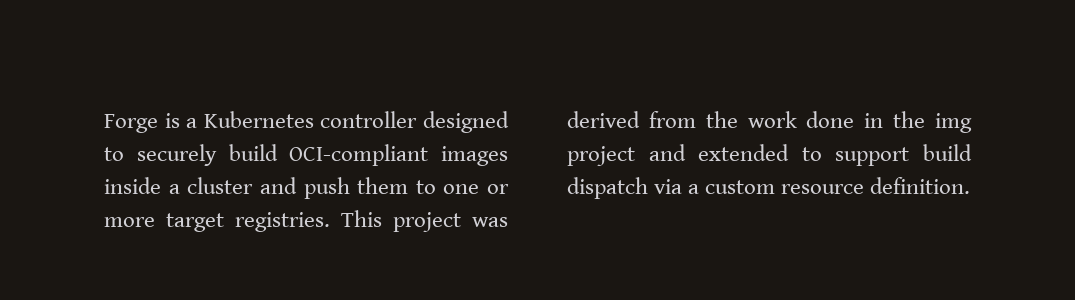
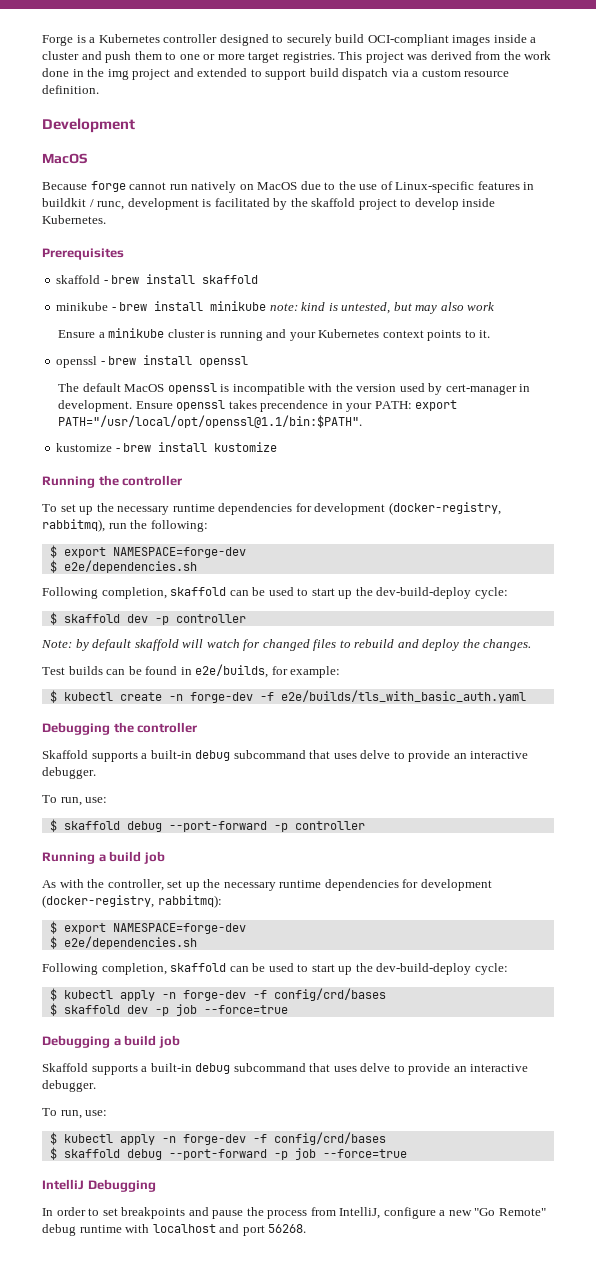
+ Development
+ MacOS
+ Because forge cannot run natively on MacOS due to the use of Linux-specific features in buildkit / runc, development is facilitated by the skaffold project to develop inside Kubernetes.
+ Prerequisites
+ skaffold - brew install skaffold
+ minikube - brew install minikube note: kind is untested, but may also work
+ Ensure a minikube cluster is running and your Kubernetes context points to it.
+ openssl - brew install openssl
+ The default MacOS openssl is incompatible with the version used by cert-manager in development. Ensure openssl takes precendence in your PATH: export PATH="/usr/local/opt/openssl@1.1/bin:$PATH".
+ kustomize - brew install kustomize
+ Running the controller
+ To set up the necessary runtime dependencies for development (docker-registry, rabbitmq), run the following:
+ $ export NAMESPACE=forge-dev
+ $ e2e/dependencies.sh
+ Following completion, skaffold can be used to start up the dev-build-deploy cycle:
+ $ skaffold dev -p controller
+ Note: by default skaffold will watch for changed files to rebuild and deploy the changes.
+ Test builds can be found in e2e/builds, for example:
+ $ kubectl create -n forge-dev -f e2e/builds/tls_with_basic_auth.yaml
+ Debugging the controller
+ Skaffold supports a built-in debug subcommand that uses delve to provide an interactive debugger.
+ To run, use:
+ $ skaffold debug --port-forward -p controller
+ Running a build job
+ As with the controller, set up the necessary runtime dependencies for development (docker-registry, rabbitmq):
+ $ export NAMESPACE=forge-dev
+ $ e2e/dependencies.sh
+ Following completion, skaffold can be used to start up the dev-build-deploy cycle:
+ $ kubectl apply -n forge-dev -f config/crd/bases
+ $ skaffold dev -p job --force=true
+ Debugging a build job
+ Skaffold supports a built-in debug subcommand that uses delve to provide an interactive debugger.
+ To run, use:
+ $ kubectl apply -n forge-dev -f config/crd/bases
+ $ skaffold debug --port-forward -p job --force=true
+ IntelliJ Debugging
+ In order to set breakpoints and pause the process from IntelliJ, configure a new "Go Remote" debug runtime with localhost and port 56268.

